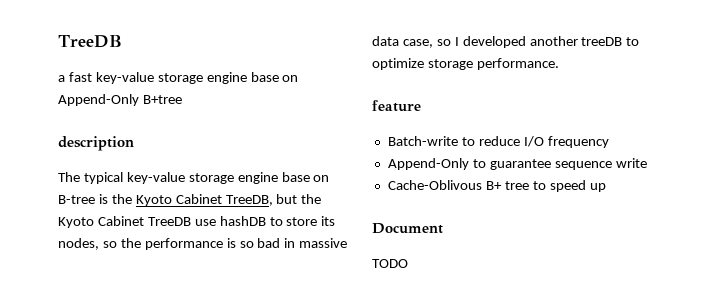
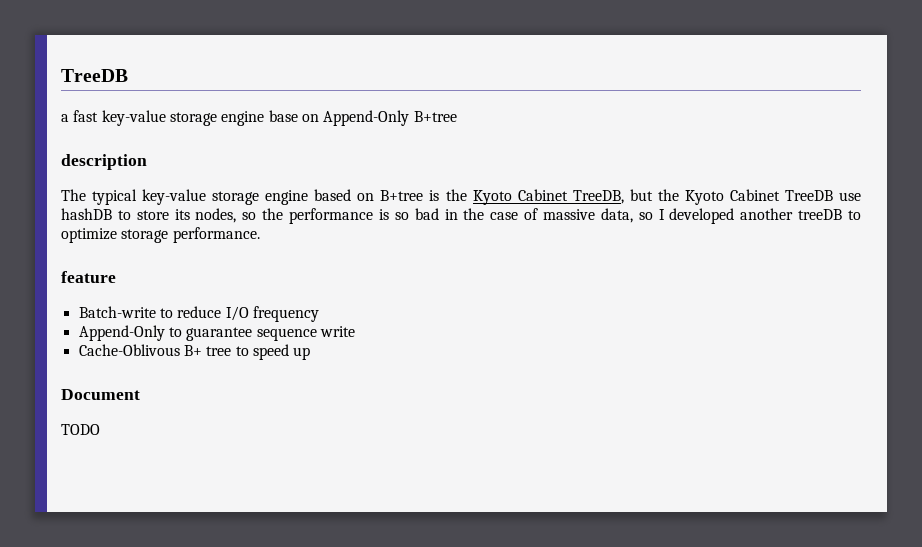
- The typical key-value storage engine base on B-tree is the Kyoto Cabinet TreeDB, but the Kyoto Cabinet TreeDB use hashDB to store its nodes, so the performance is so bad in massive data case, so I developed another treeDB to optimize storage performance.
+ The typical key-value storage engine based on B+tree is the Kyoto Cabinet TreeDB, but the Kyoto Cabinet TreeDB use hashDB to store its nodes, so the performance is so bad in the case of massive data, so I developed another treeDB to optimize storage performance.

